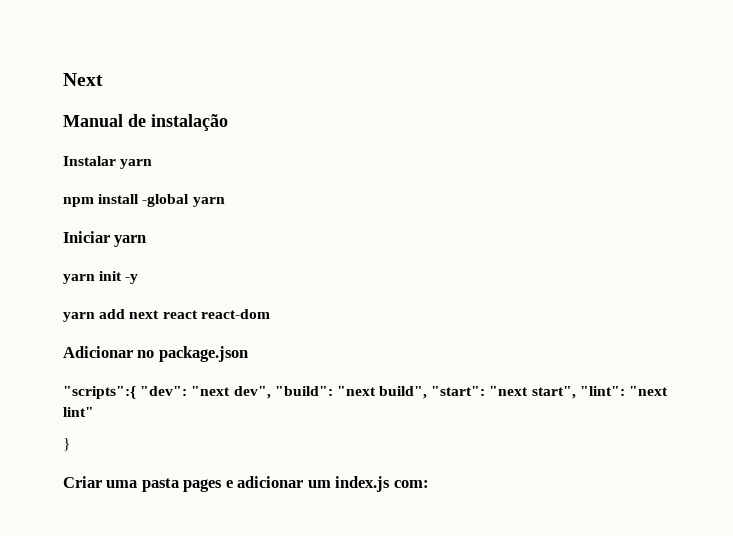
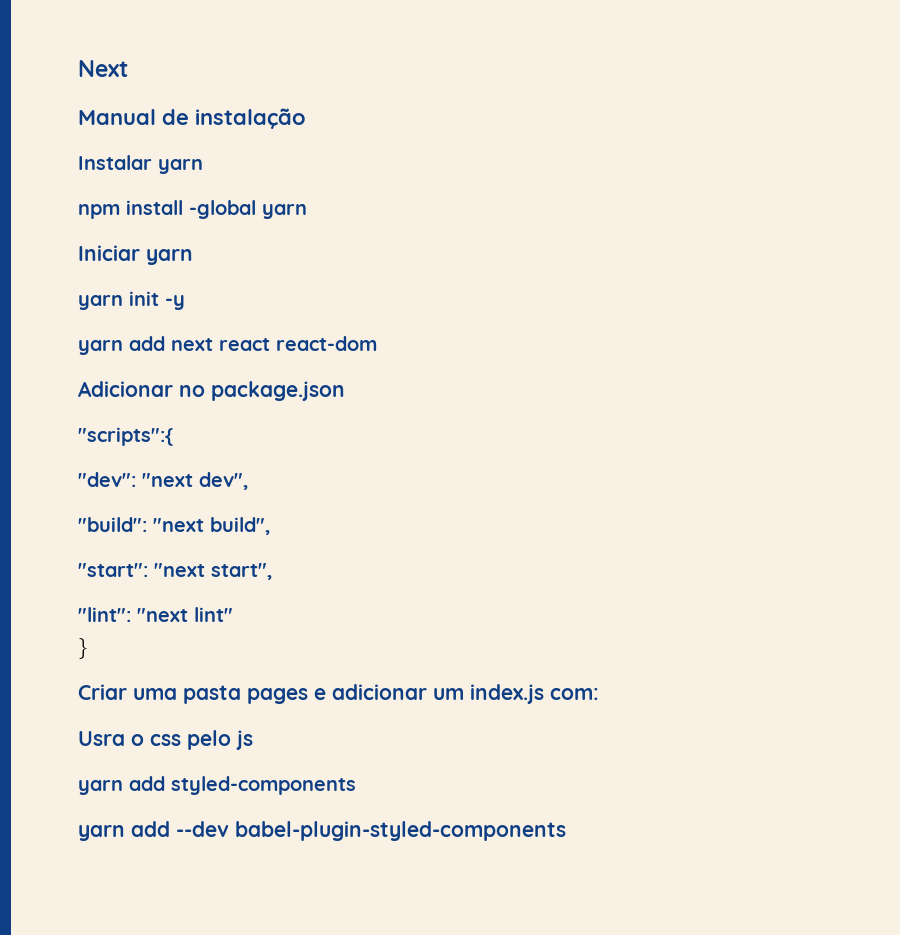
- "scripts":{ "dev": "next dev", "build": "next build", "start": "next start", "lint": "next lint"
+ "scripts":{
+ "dev": "next dev",
+ "build": "next build",
+ "start": "next start",
+ "lint": "next lint"
+ Usra o css pelo js
+ yarn add styled-components
+ yarn add --dev babel-plugin-styled-components

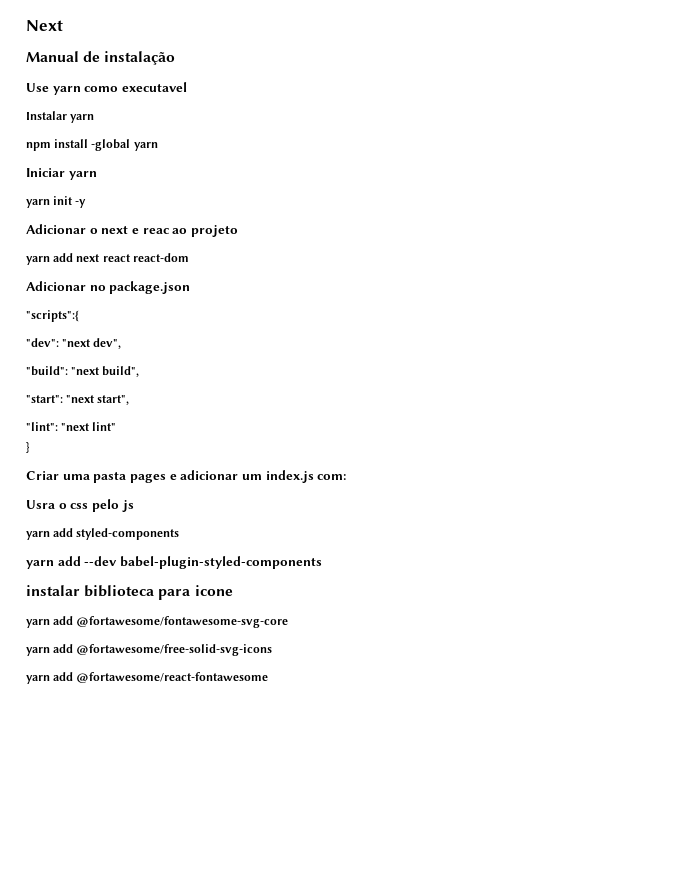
+ Use yarn como executavel
+ Adicionar o next e reac ao projeto
+ instalar biblioteca para icone
+ yarn add @fortawesome/fontawesome-svg-core
+ yarn add @fortawesome/free-solid-svg-icons
+ yarn add @fortawesome/react-fontawesome

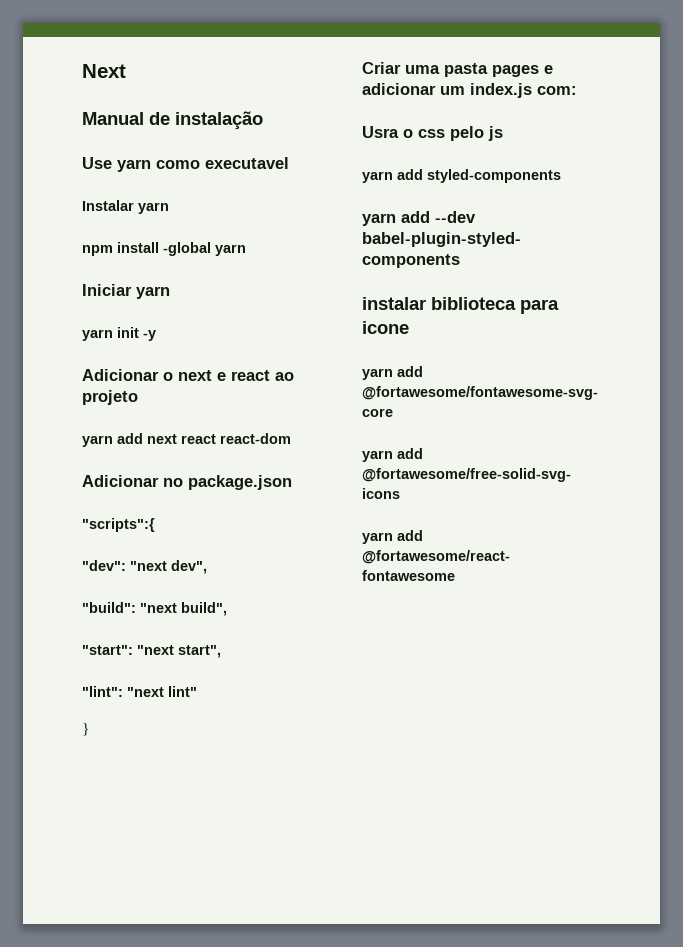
- Adicionar o next e reac ao projeto
+ Adicionar o next e react ao projeto

